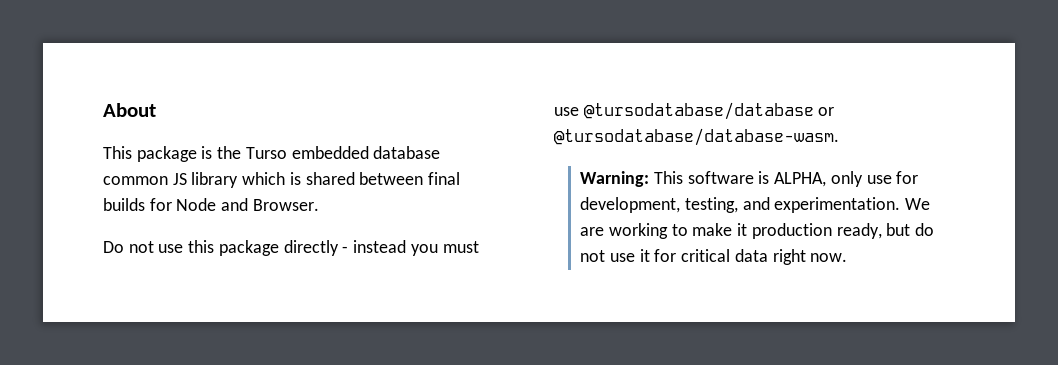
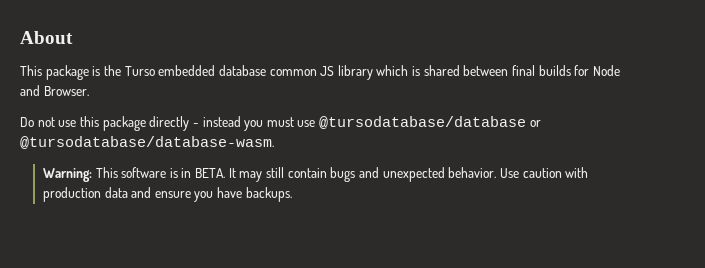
- Warning: This software is ALPHA, only use for development, testing, and experimentation. We are working to make it production ready, but do not use it for critical data right now.
+ Warning: This software is in BETA. It may still contain bugs and unexpected behavior. Use caution with production data and ensure you have backups.

